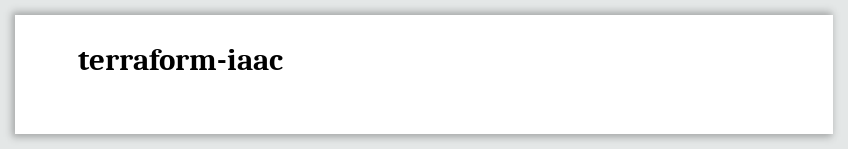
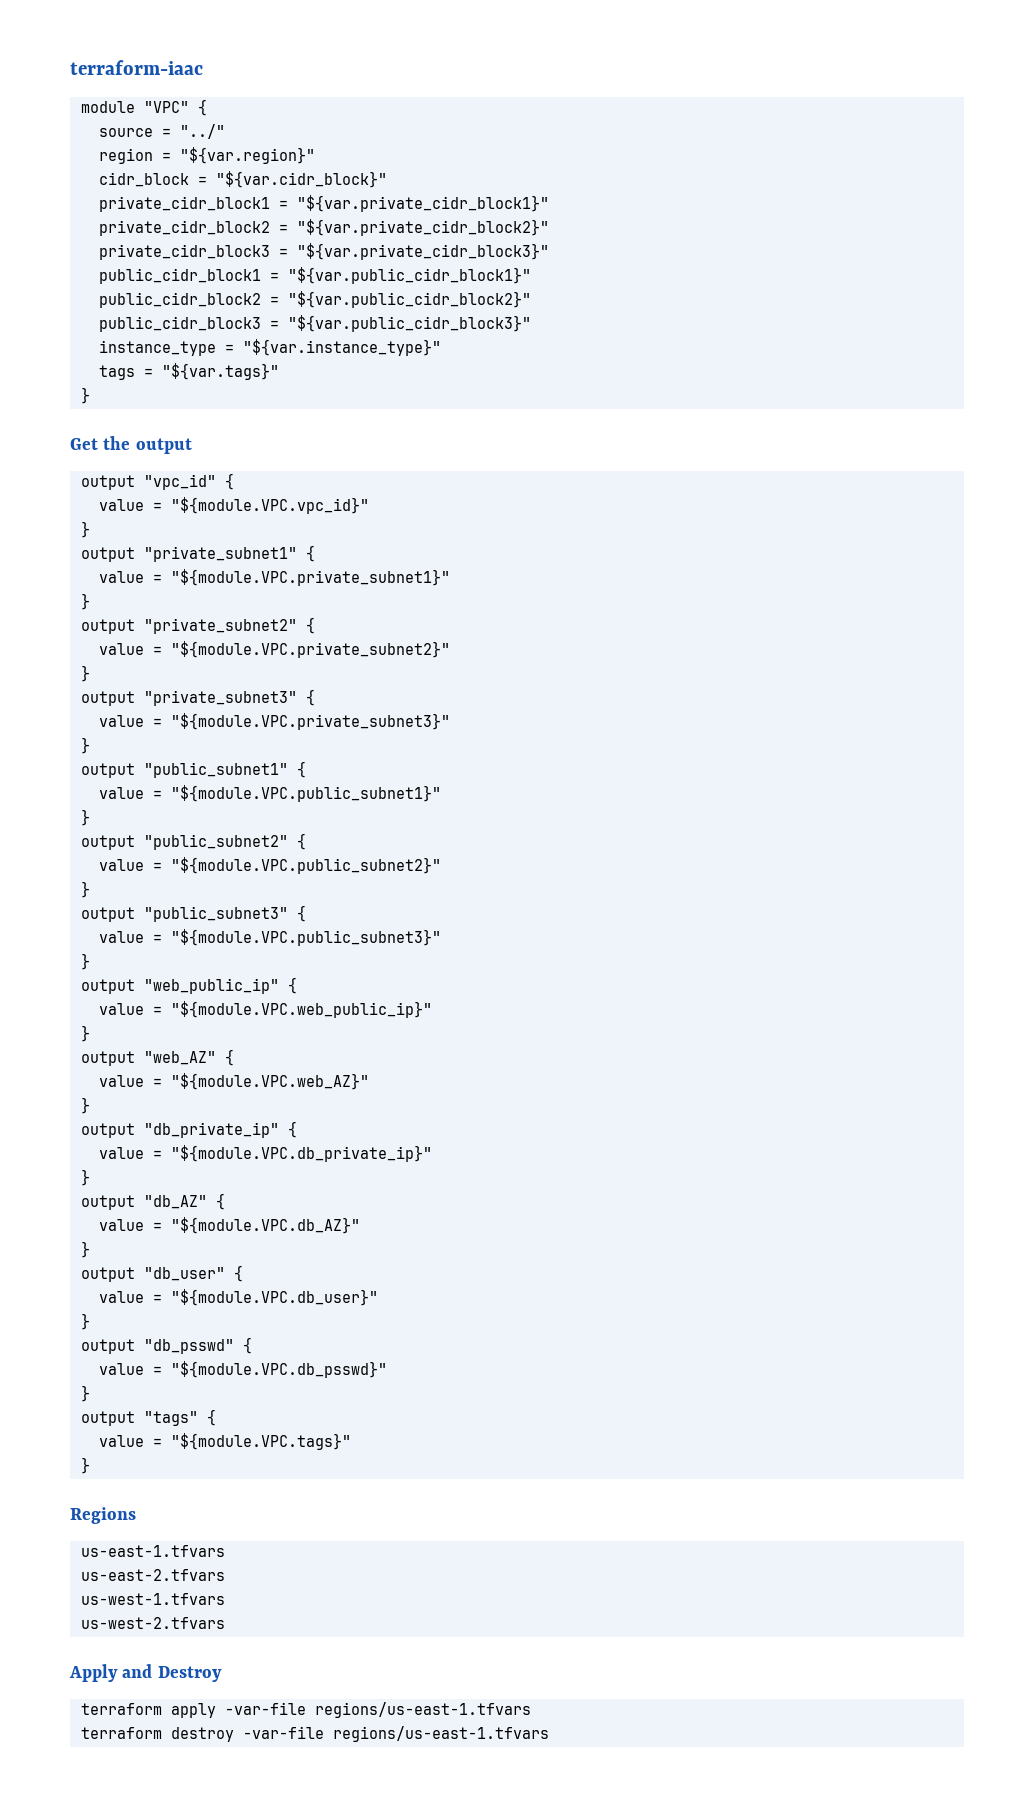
+ module "VPC" {
+ source = "../"
+ region = "${var.region}"
+ cidr_block = "${var.cidr_block}"
+ private_cidr_block1 = "${var.private_cidr_block1}"
+ private_cidr_block2 = "${var.private_cidr_block2}"
+ private_cidr_block3 = "${var.private_cidr_block3}"
+ public_cidr_block1 = "${var.public_cidr_block1}"
+ public_cidr_block2 = "${var.public_cidr_block2}"
+ public_cidr_block3 = "${var.public_cidr_block3}"
+ instance_type = "${var.instance_type}"
+ tags = "${var.tags}"
+ }
+ Get the output
+ output "vpc_id" {
+ value = "${module.VPC.vpc_id}"
+ }
+ output "private_subnet1" {
+ value = "${module.VPC.private_subnet1}"
+ }
+ output "private_subnet2" {
+ value = "${module.VPC.private_subnet2}"
+ }
+ output "private_subnet3" {
+ value = "${module.VPC.private_subnet3}"
+ }
+ output "public_subnet1" {
+ value = "${module.VPC.public_subnet1}"
+ }
+ output "public_subnet2" {
+ value = "${module.VPC.public_subnet2}"
+ }
+ output "public_subnet3" {
+ value = "${module.VPC.public_subnet3}"
+ }
+ output "web_public_ip" {
+ value = "${module.VPC.web_public_ip}"
+ }
+ output "web_AZ" {
+ value = "${module.VPC.web_AZ}"
+ }
+ output "db_private_ip" {
+ value = "${module.VPC.db_private_ip}"
+ }
+ output "db_AZ" {
+ value = "${module.VPC.db_AZ}"
+ }
+ output "db_user" {
+ value = "${module.VPC.db_user}"
+ }
+ output "db_psswd" {
+ value = "${module.VPC.db_psswd}"
+ }
+ output "tags" {
+ value = "${module.VPC.tags}"
+ }
+ Regions
+ us-east-1.tfvars
+ us-east-2.tfvars
+ us-west-1.tfvars
+ us-west-2.tfvars
+ Apply and Destroy
+ terraform apply -var-file regions/us-east-1.tfvars
+ terraform destroy -var-file regions/us-east-1.tfvars

